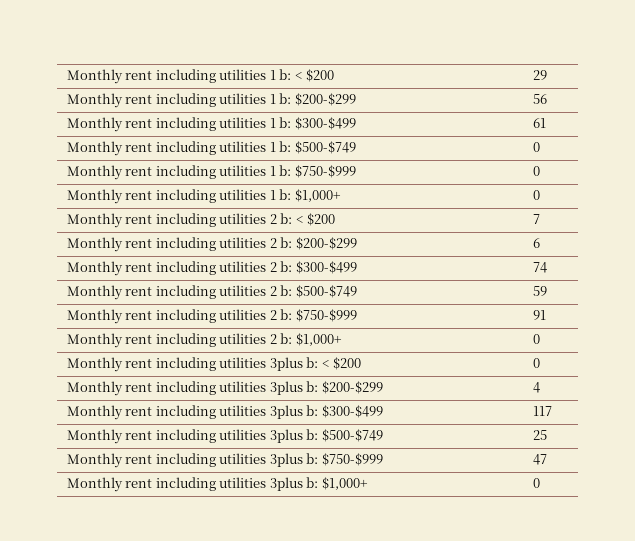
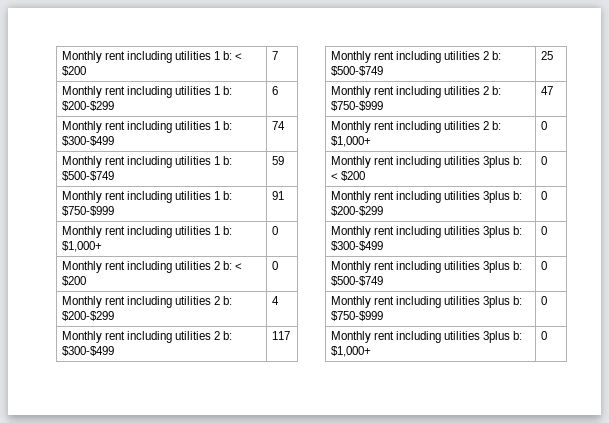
- Monthly rent including utilities 1 b: < $200 | 29
+ Monthly rent including utilities 1 b: < $200 | 7
- Monthly rent including utilities 1 b: $200-$299 | 56
+ Monthly rent including utilities 1 b: $200-$299 | 6
- Monthly rent including utilities 1 b: $300-$499 | 61
+ Monthly rent including utilities 1 b: $300-$499 | 74
- Monthly rent including utilities 1 b: $500-$749 | 0
+ Monthly rent including utilities 1 b: $500-$749 | 59
- Monthly rent including utilities 1 b: $750-$999 | 0
+ Monthly rent including utilities 1 b: $750-$999 | 91
- Monthly rent including utilities 2 b: < $200 | 7
+ Monthly rent including utilities 2 b: < $200 | 0
- Monthly rent including utilities 2 b: $200-$299 | 6
+ Monthly rent including utilities 2 b: $200-$299 | 4
- Monthly rent including utilities 2 b: $300-$499 | 74
+ Monthly rent including utilities 2 b: $300-$499 | 117
- Monthly rent including utilities 2 b: $500-$749 | 59
+ Monthly rent including utilities 2 b: $500-$749 | 25
- Monthly rent including utilities 2 b: $750-$999 | 91
+ Monthly rent including utilities 2 b: $750-$999 | 47
- Monthly rent including utilities 3plus b: $200-$299 | 4
+ Monthly rent including utilities 3plus b: $200-$299 | 0
- Monthly rent including utilities 3plus b: $300-$499 | 117
+ Monthly rent including utilities 3plus b: $300-$499 | 0
- Monthly rent including utilities 3plus b: $500-$749 | 25
+ Monthly rent including utilities 3plus b: $500-$749 | 0
- Monthly rent including utilities 3plus b: $750-$999 | 47
+ Monthly rent including utilities 3plus b: $750-$999 | 0

